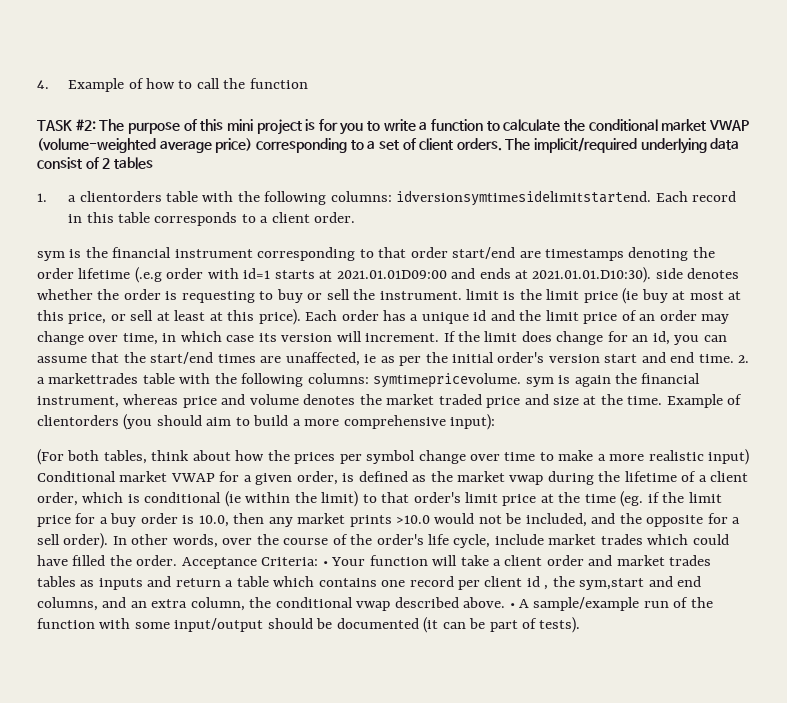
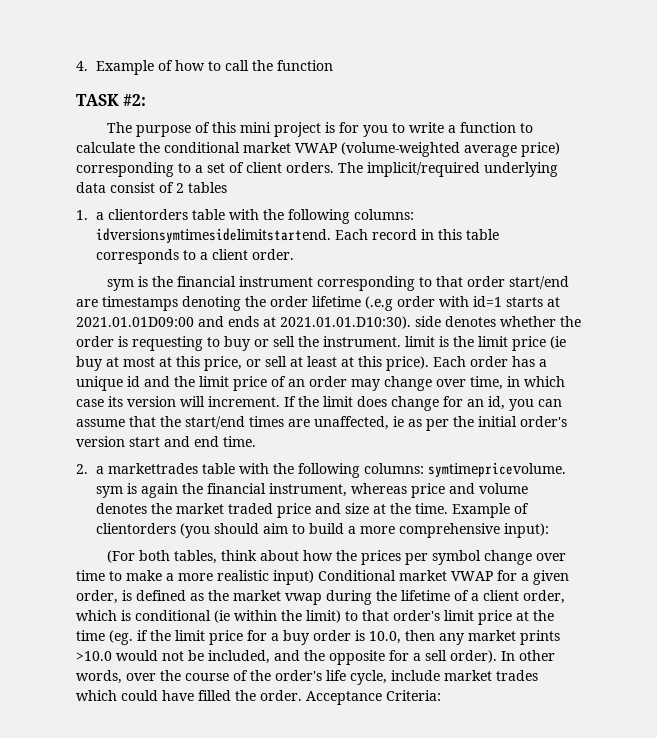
- TASK #2: The purpose of this mini project is for you to write a function to calculate the conditional market VWAP (volume-weighted average price) corresponding to a set of client orders.
+ TASK #2:
+ The purpose of this mini project is for you to write a function to calculate the conditional market VWAP (volume-weighted average price) corresponding to a set of client orders.
- If the limit does change for an id, you can assume that the start/end times are unaffected, ie as per the initial order's version start and end time. 2. a markettrades table with the following columns: symtimepricevolume. sym is again the financial instrument, whereas price and volume denotes the market traded price and size at the time.
+ If the limit does change for an id, you can assume that the start/end times are unaffected, ie as per the initial order's version start and end time.
+ 2. a markettrades table with the following columns: symtimepricevolume. sym is again the financial instrument, whereas price and volume denotes the market traded price and size at the time.
- Acceptance Criteria: • Your function will take a client order and market trades tables as inputs and return a table which contains one record per client id , the sym,start and end columns, and an extra column, the conditional vwap described above. • A sample/example run of the function with some input/output should be documented (it can be part of tests).
+ Acceptance Criteria:

